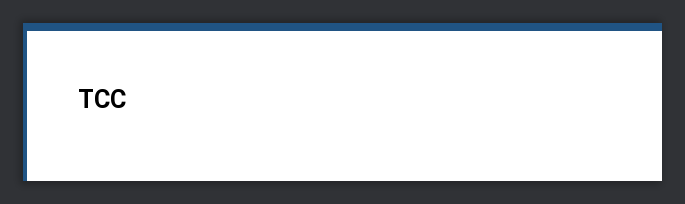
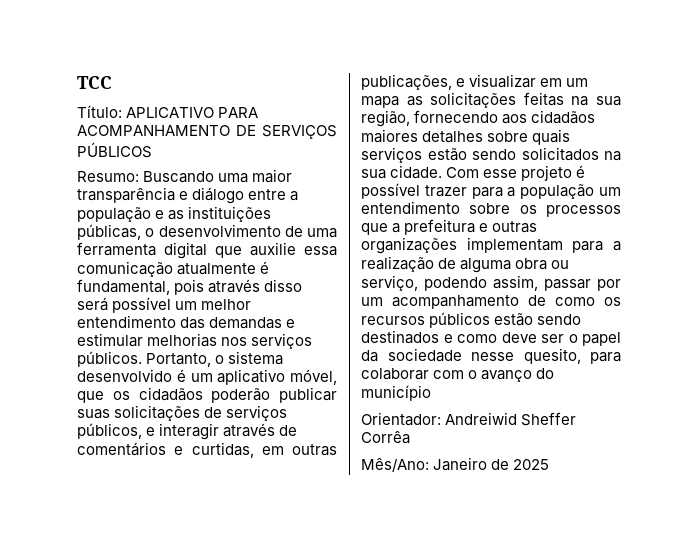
+ Título: APLICATIVO PARA ACOMPANHAMENTO DE SERVIÇOS PÚBLICOS
+ Resumo: Buscando uma maior transparência e diálogo entre a população e as instituições públicas, o desenvolvimento de uma ferramenta digital que auxilie essa comunicação atualmente é fundamental, pois através disso será possível um melhor entendimento das demandas e estimular melhorias nos serviços públicos. Portanto, o sistema desenvolvido é um aplicativo móvel, que os cidadãos poderão publicar suas solicitações de serviços públicos, e interagir através de comentários e curtidas, em outras publicações, e visualizar em um mapa as solicitações feitas na sua região, fornecendo aos cidadãos maiores detalhes sobre quais serviços estão sendo solicitados na sua cidade. Com esse projeto é possível trazer para a população um entendimento sobre os processos que a prefeitura e outras organizações implementam para a realização de alguma obra ou serviço, podendo assim, passar por um acompanhamento de como os recursos públicos estão sendo destinados e como deve ser o papel da sociedade nesse quesito, para colaborar com o avanço do município
+ Orientador: Andreiwid Sheffer Corrêa
+ Mês/Ano: Janeiro de 2025

